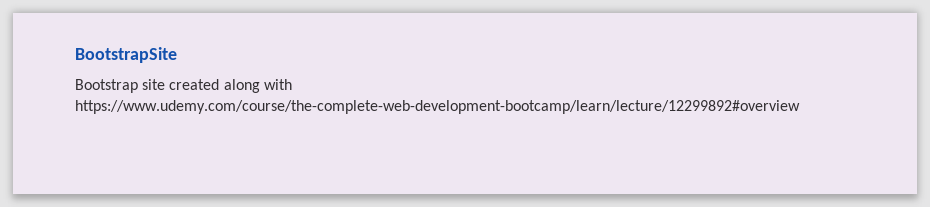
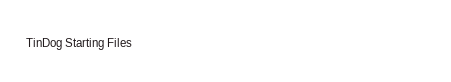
- BootstrapSite
- Bootstrap site created along with https://www.udemy.com/course/the-complete-web-development-bootcamp/learn/lecture/12299892#overview
+ TinDog Starting Files

